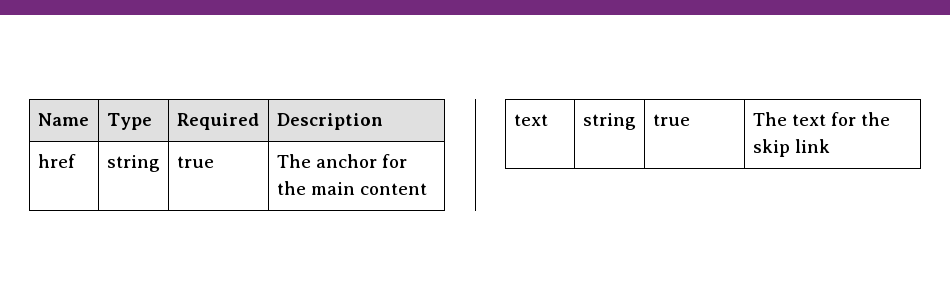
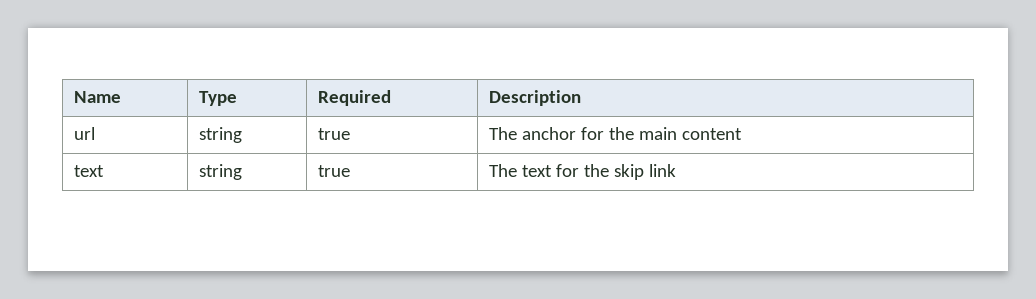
- href | string | true | The anchor for the main content
+ url | string | true | The anchor for the main content

